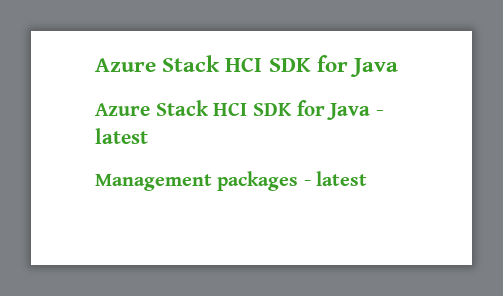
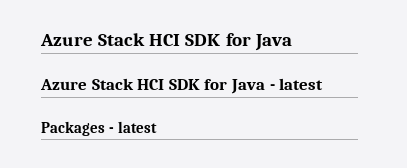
- Management packages - latest
+ Packages - latest

